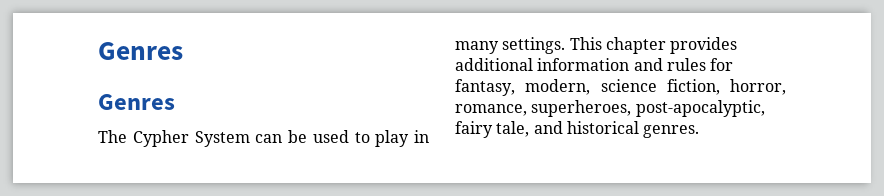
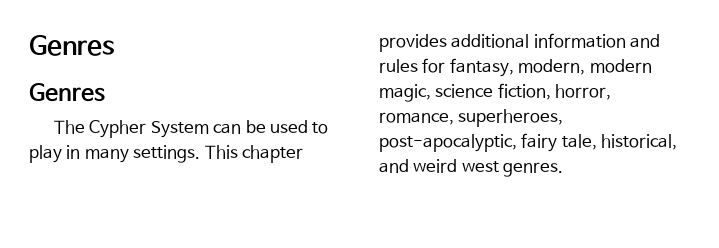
- This chapter provides additional information and rules for fantasy, modern, science fiction, horror, romance, superheroes, post-apocalyptic, fairy tale, and historical genres.
+ This chapter provides additional information and rules for fantasy, modern, modern magic, science fiction, horror, romance, superheroes, post-apocalyptic, fairy tale, historical, and weird west genres.

